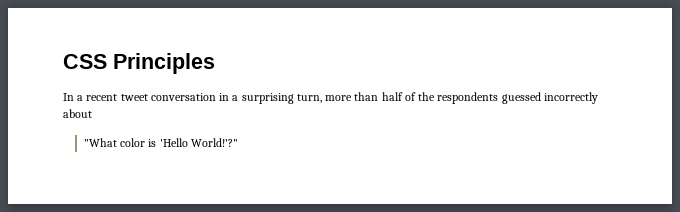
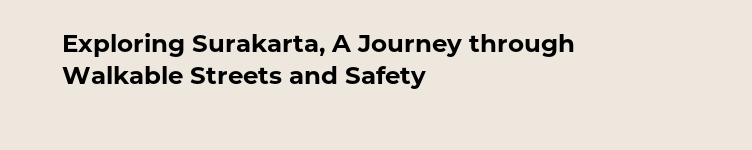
- CSS Principles
- In a recent tweet conversation in a surprising turn, more than half of the respondents guessed incorrectly about
- "What color is 'Hello World!'?"
+ Exploring Surakarta, A Journey through Walkable Streets and Safety

